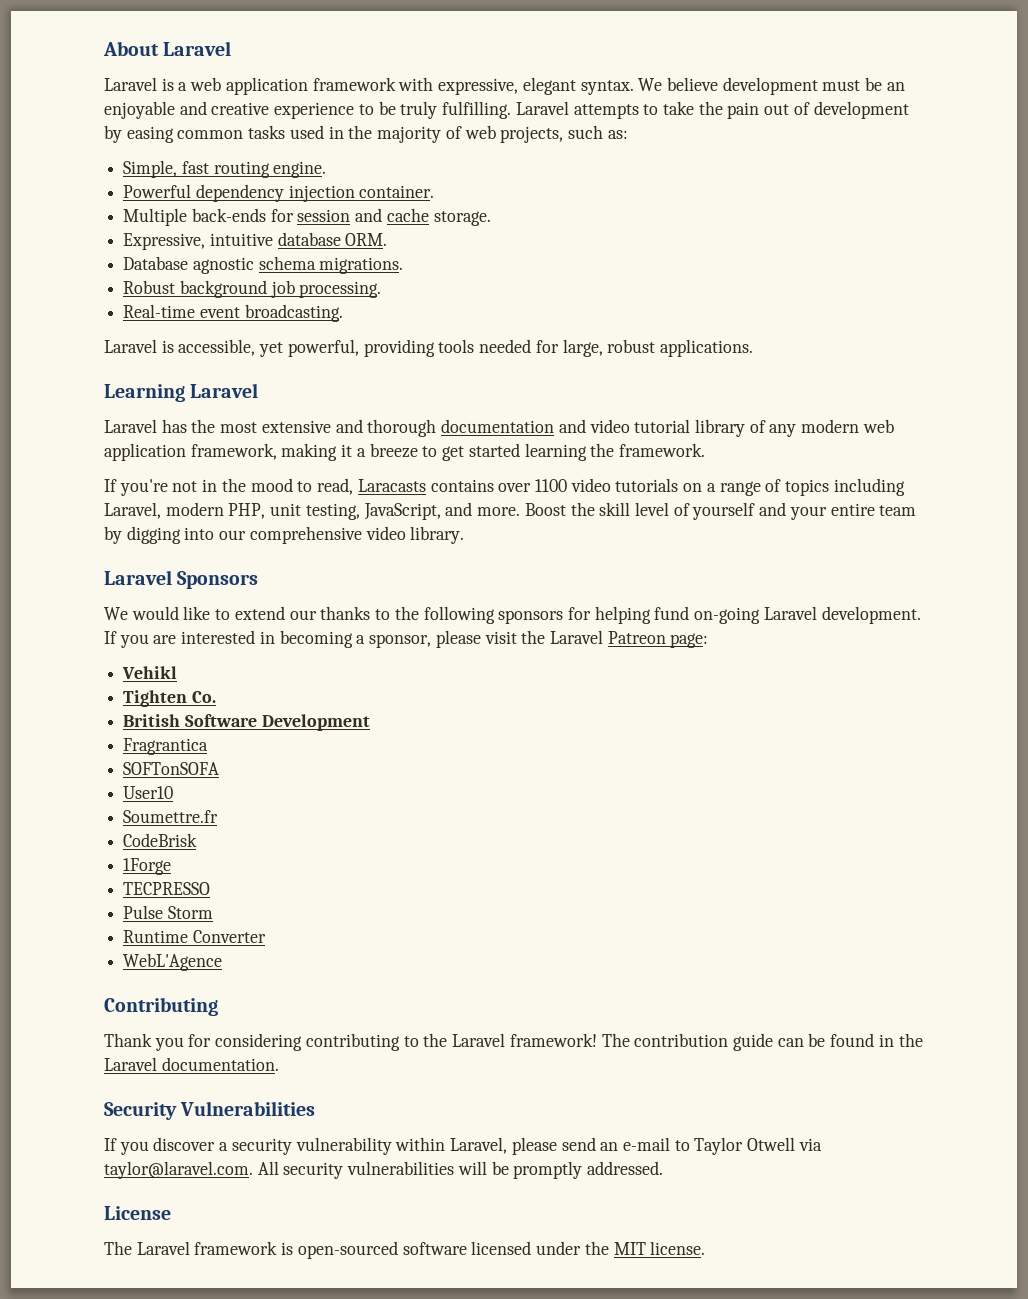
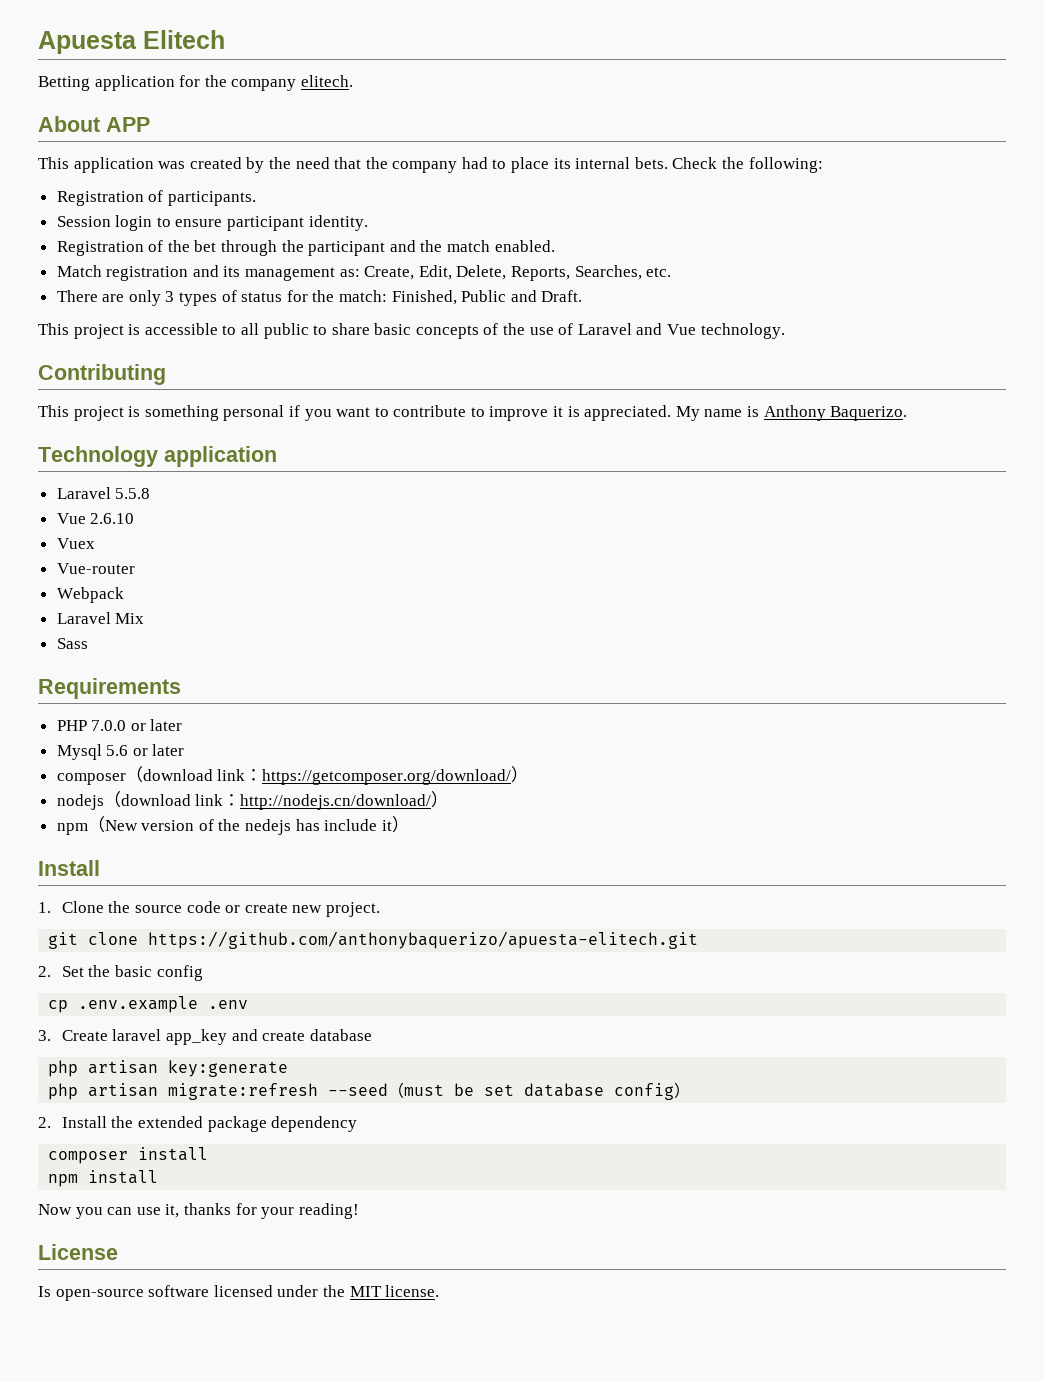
- About Laravel
- Laravel is a web application framework with expressive, elegant syntax. We believe development must be an enjoyable and creative experience to be truly fulfilling. Laravel attempts to take the pain out of development by easing common tasks used in the majority of web projects, such as:
- Simple, fast routing engine.
- Powerful dependency injection container.
- Multiple back-ends for session and cache storage.
- Expressive, intuitive database ORM.
- Database agnostic schema migrations.
- Robust background job processing.
- Real-time event broadcasting.
- Laravel is accessible, yet powerful, providing tools needed for large, robust applications.
- Learning Laravel
- Laravel has the most extensive and thorough documentation and video tutorial library of any modern web application framework, making it a breeze to get started learning the framework.
- If you're not in the mood to read, Laracasts contains over 1100 video tutorials on a range of topics including Laravel, modern PHP, unit testing, JavaScript, and more. Boost the skill level of yourself and your entire team by digging into our comprehensive video library.
- Laravel Sponsors
- We would like to extend our thanks to the following sponsors for helping fund on-going Laravel development. If you are interested in becoming a sponsor, please visit the Laravel Patreon page:
- Vehikl
- Tighten Co.
- British Software Development
- Fragrantica
- SOFTonSOFA
- User10
- Soumettre.fr
- CodeBrisk
- 1Forge
- TECPRESSO
- Pulse Storm
- Runtime Converter
- WebL'Agence
+ Apuesta Elitech
+ Betting application for the company elitech.
+ About APP
+ This application was created by the need that the company had to place its internal bets. Check the following:
+ Registration of participants.
+ Session login to ensure participant identity.
+ Registration of the bet through the participant and the match enabled.
+ Match registration and its management as: Create, Edit, Delete, Reports, Searches, etc.
+ There are only 3 types of status for the match: Finished, Public and Draft.
+ This project is accessible to all public to share basic concepts of the use of Laravel and Vue technology.
  Contributing
- Thank you for considering contributing to the Laravel framework! The contribution guide can be found in the Laravel documentation.
- Security Vulnerabilities
- If you discover a security vulnerability within Laravel, please send an e-mail to Taylor Otwell via taylor@laravel.com. All security vulnerabilities will be promptly addressed.
+ This project is something personal if you want to contribute to improve it is appreciated. My name is Anthony Baquerizo.
+ Technology application
+ Laravel 5.5.8
+ Vue 2.6.10
+ Vuex
+ Vue-router
+ Webpack
+ Laravel Mix
+ Sass
+ Requirements
+ PHP 7.0.0 or later
+ Mysql 5.6 or later
+ composer（download link：https://getcomposer.org/download/）
+ nodejs（download link：http://nodejs.cn/download/）
+ npm（New version of the nedejs has include it）
+ Install
+ 1. Clone the source code or create new project.
+ git clone https://github.com/anthonybaquerizo/apuesta-elitech.git
+ 2. Set the basic config
+ cp .env.example .env
+ 3. Create laravel app_key and create database
+ php artisan key:generate
+ php artisan migrate:refresh --seed（must be set database config）
+ 2. Install the extended package dependency
+ composer install
+ npm install
+ Now you can use it, thanks for your reading!
  License
- The Laravel framework is open-sourced software licensed under the MIT license.
+ Is open-source software licensed under the MIT license.

